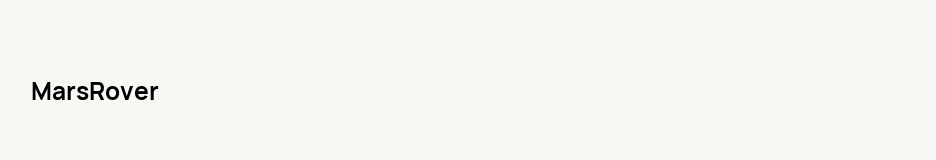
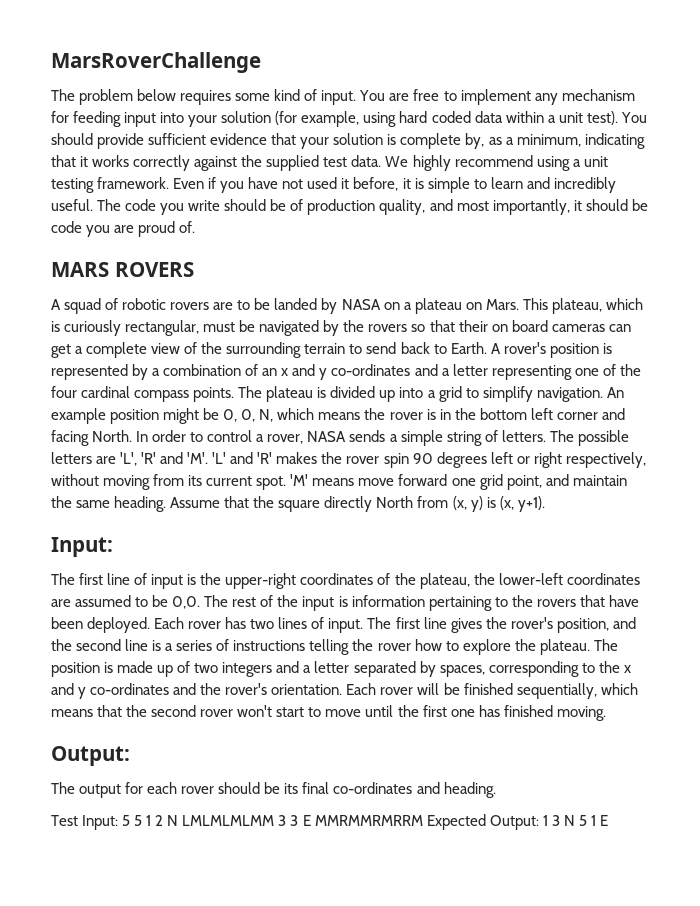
- MarsRover
+ MarsRoverChallenge
+ The problem below requires some kind of input. You are free to implement any mechanism for feeding input into your solution (for example, using hard coded data within a unit test). You should provide sufficient evidence that your solution is complete by, as a minimum, indicating that it works correctly against the supplied test data. We highly recommend using a unit testing framework. Even if you have not used it before, it is simple to learn and incredibly useful. The code you write should be of production quality, and most importantly, it should be code you are proud of.
+ MARS ROVERS
+ A squad of robotic rovers are to be landed by NASA on a plateau on Mars. This plateau, which is curiously rectangular, must be navigated by the rovers so that their on board cameras can get a complete view of the surrounding terrain to send back to Earth. A rover's position is represented by a combination of an x and y co-ordinates and a letter representing one of the four cardinal compass points. The plateau is divided up into a grid to simplify navigation. An example position might be 0, 0, N, which means the rover is in the bottom left corner and facing North. In order to control a rover, NASA sends a simple string of letters. The possible letters are 'L', 'R' and 'M'. 'L' and 'R' makes the rover spin 90 degrees left or right respectively, without moving from its current spot. 'M' means move forward one grid point, and maintain the same heading. Assume that the square directly North from (x, y) is (x, y+1).
+ Input:
+ The first line of input is the upper-right coordinates of the plateau, the lower-left coordinates are assumed to be 0,0. The rest of the input is information pertaining to the rovers that have been deployed. Each rover has two lines of input. The first line gives the rover's position, and the second line is a series of instructions telling the rover how to explore the plateau. The position is made up of two integers and a letter separated by spaces, corresponding to the x and y co-ordinates and the rover's orientation. Each rover will be finished sequentially, which means that the second rover won't start to move until the first one has finished moving.
+ Output:
+ The output for each rover should be its final co-ordinates and heading.
+ Test Input: 5 5 1 2 N LMLMLMLMM 3 3 E MMRMMRMRRM Expected Output: 1 3 N 5 1 E

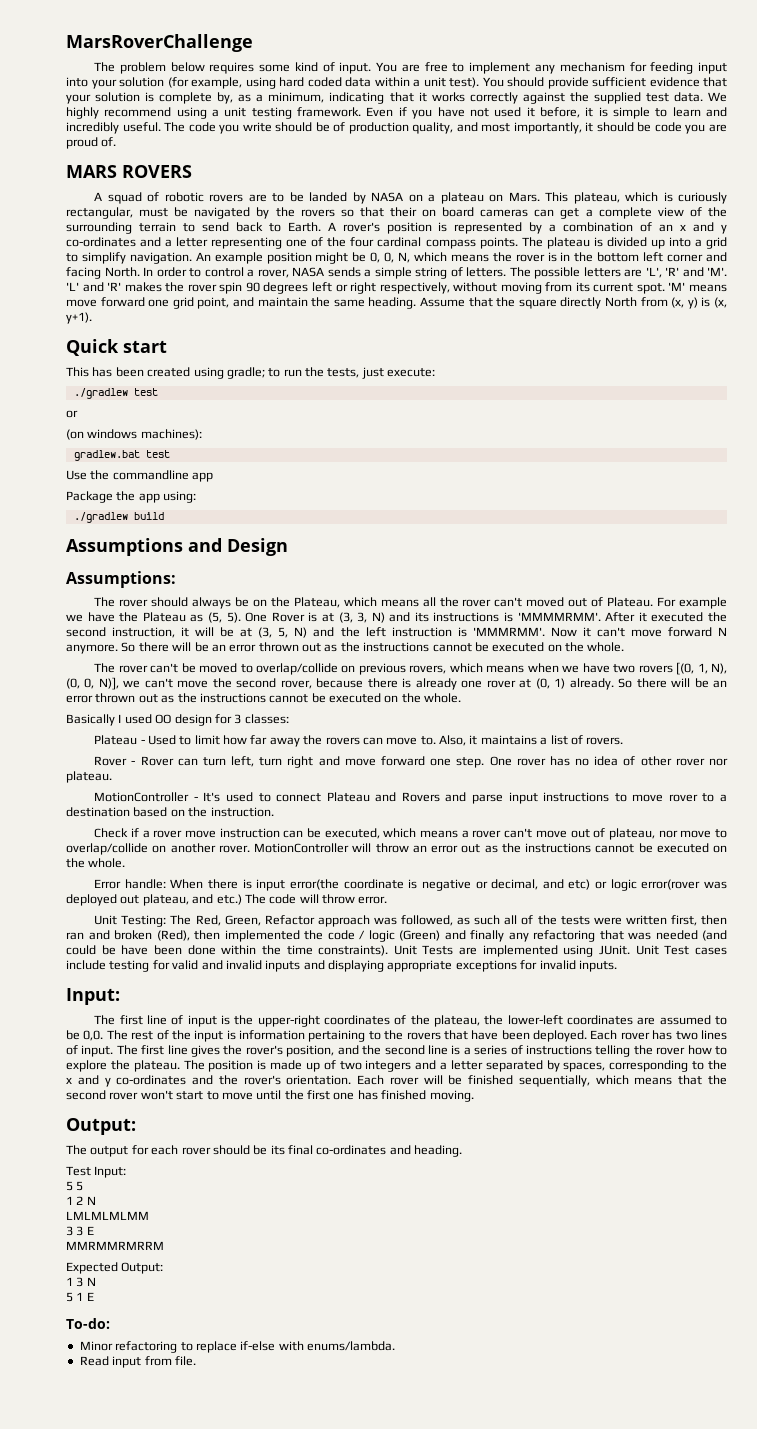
+ Quick start
+ This has been created using gradle; to run the tests, just execute:
+ ./gradlew test
+ or
+ (on windows machines):
+ gradlew.bat test
+ Use the commandline app
+ Package the app using:
+ ./gradlew build
+ Assumptions and Design
+ Assumptions:
+ The rover should always be on the Plateau, which means all the rover can't moved out of Plateau. For example we have the Plateau as (5, 5). One Rover is at (3, 3, N) and its instructions is 'MMMMRMM'. After it executed the second instruction, it will be at (3, 5, N) and the left instruction is 'MMMRMM'. Now it can't move forward N anymore. So there will be an error thrown out as the instructions cannot be executed on the whole.
+ The rover can't be moved to overlap/collide on previous rovers, which means when we have two rovers [(0, 1, N), (0, 0, N)], we can't move the second rover, because there is already one rover at (0, 1) already. So there will be an error thrown out as the instructions cannot be executed on the whole.
+ Basically I used OO design for 3 classes:
+ Plateau - Used to limit how far away the rovers can move to. Also, it maintains a list of rovers.
+ Rover - Rover can turn left, turn right and move forward one step. One rover has no idea of other rover nor plateau.
+ MotionController - It's used to connect Plateau and Rovers and parse input instructions to move rover to a destination based on the instruction.
+ Check if a rover move instruction can be executed, which means a rover can't move out of plateau, nor move to overlap/collide on another rover. MotionController will throw an error out as the instructions cannot be executed on the whole.
+ Error handle: When there is input error(the coordinate is negative or decimal, and etc) or logic error(rover was deployed out plateau, and etc.) The code will throw error.
+ Unit Testing: The Red, Green, Refactor approach was followed, as such all of the tests were written first, then ran and broken (Red), then implemented the code / logic (Green) and finally any refactoring that was needed (and could be have been done within the time constraints). Unit Tests are implemented using JUnit. Unit Test cases include testing for valid and invalid inputs and displaying appropriate exceptions for invalid inputs.
- Test Input: 5 5 1 2 N LMLMLMLMM 3 3 E MMRMMRMRRM Expected Output: 1 3 N 5 1 E
+ Test Input:
+ 5 5
+ 1 2 N
+ LMLMLMLMM
+ 3 3 E
+ MMRMMRMRRM
+ Expected Output:
+ 1 3 N
+ 5 1 E
+ To-do:
+ Minor refactoring to replace if-else with enums/lambda.
+ Read input from file.

